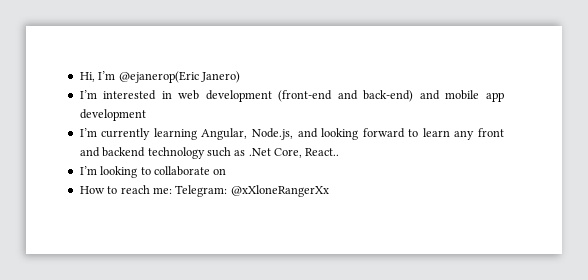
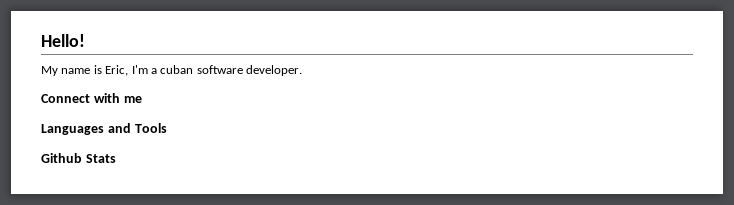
- Hi, I’m @ejanerop(Eric Janero)
- I’m interested in web development (front-end and back-end) and mobile app development
- I’m currently learning Angular, Node.js, and looking forward to learn any front and backend technology such as .Net Core, React..
- I’m looking to collaborate on
- How to reach me: Telegram: @xXloneRangerXx
+ Hello!
+ My name is Eric, I'm a cuban software developer.
+ Connect with me
+ Languages and Tools
+ Github Stats

